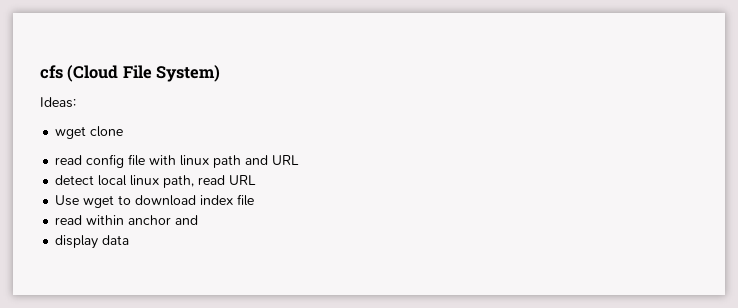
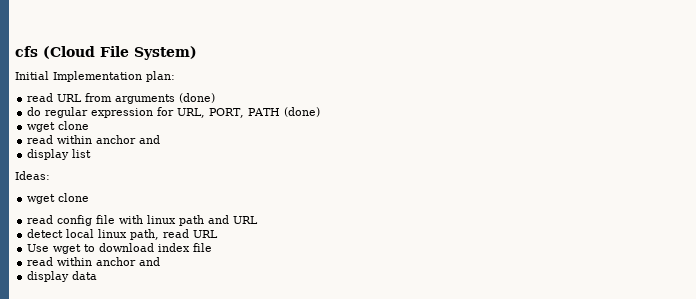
+ Initial Implementation plan:
+ read URL from arguments (done)
+ do regular expression for URL, PORT, PATH (done)
+ wget clone
+ read within anchor and
+ display list

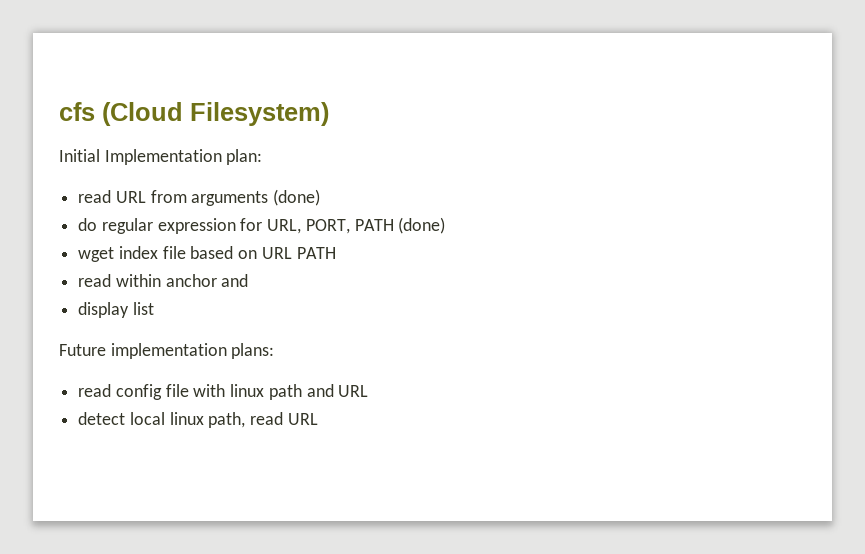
- cfs (Cloud File System)
+ cfs (Cloud Filesystem)
  do regular expression for URL, PORT, PATH (done)
- wget clone
+ wget index file based on URL PATH
- Ideas:
- wget clone
+ Future implementation plans:
- Use wget to download index file
- read within anchor and
- display data

